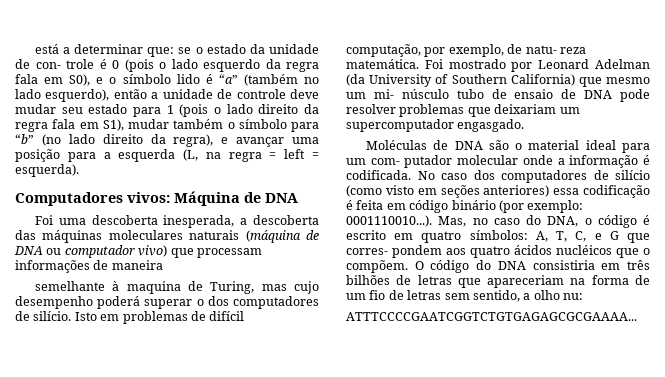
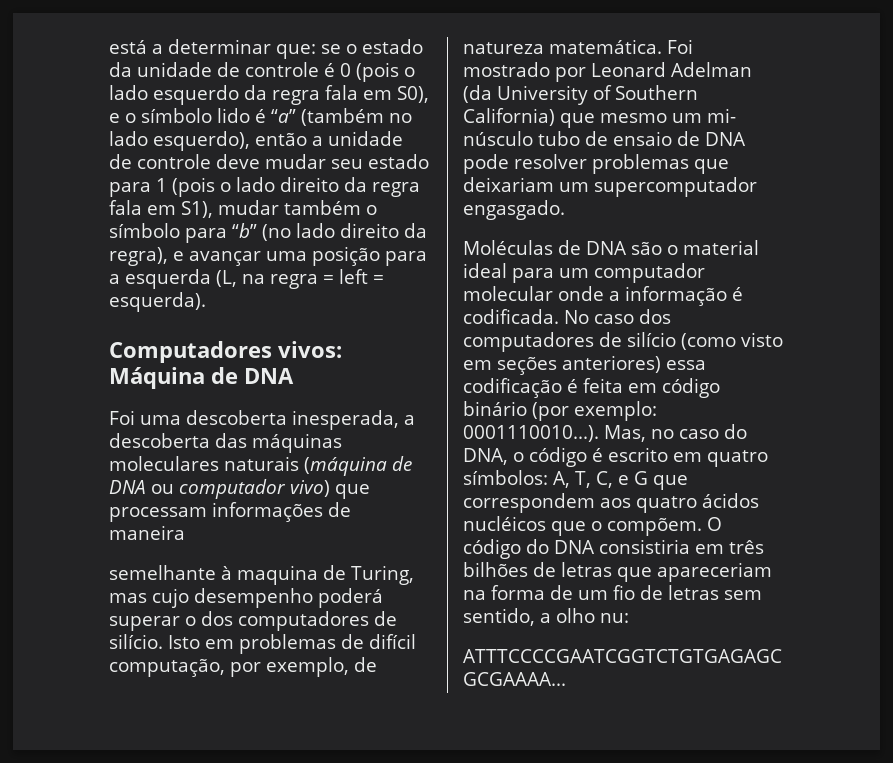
- se o estado da unidade de con- trole é 0 (pois o lado esquerdo da regra fala em S0), e o símbolo lido é “a” (também no lado esquerdo), então a unidade de controle deve mudar seu estado para 1 (pois o lado direito da regra fala em S1), mudar também o símbolo para “b” (no lado direito da regra), e avançar uma posição para a esquerda (L, na regra = left = esquerda).
+ se o estado da unidade de controle é 0 (pois o lado esquerdo da regra fala em S0), e o símbolo lido é “a” (também no lado esquerdo), então a unidade de controle deve mudar seu estado para 1 (pois o lado direito da regra fala em S1), mudar também o símbolo para “b” (no lado direito da regra), e avançar uma posição para a esquerda (L, na regra = left = esquerda).
- Isto em problemas de difícil computação, por exemplo, de natu- reza matemática.
+ Isto em problemas de difícil computação, por exemplo, de natureza matemática.
- Moléculas de DNA são o material ideal para um com- putador molecular onde a informação é codificada.
+ Moléculas de DNA são o material ideal para um computador molecular onde a informação é codificada.
- No caso dos computadores de silício (como visto em seções anteriores) essa codificação é feita em código binário (por exemplo: 0001110010...). Mas, no caso do DNA, o código é escrito em quatro símbolos: A, T, C, e G que corres- pondem aos quatro ácidos nucléicos que o compõem.
+ No caso dos computadores de silício (como visto em seções anteriores) essa codificação é feita em código binário (por exemplo: 0001110010...). Mas, no caso do DNA, o código é escrito em quatro símbolos: A, T, C, e G que correspondem aos quatro ácidos nucléicos que o compõem.

